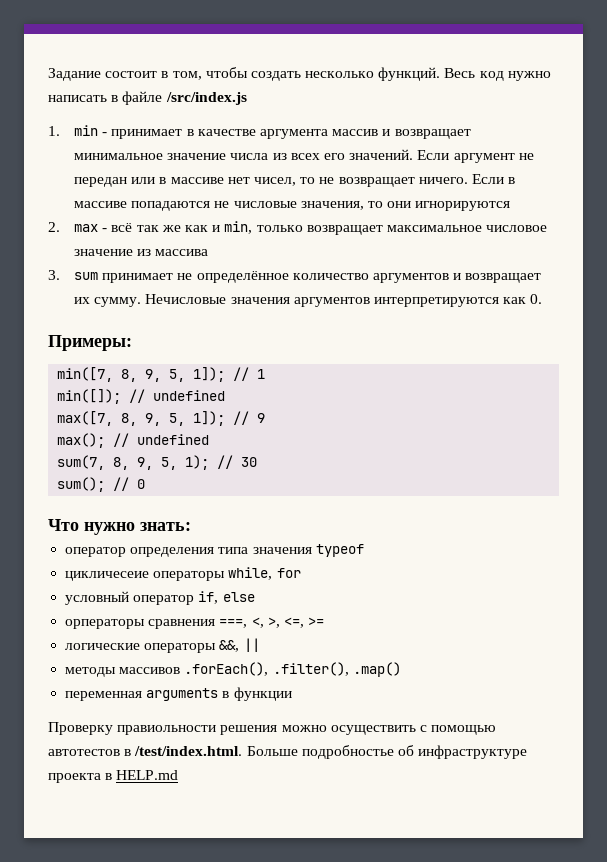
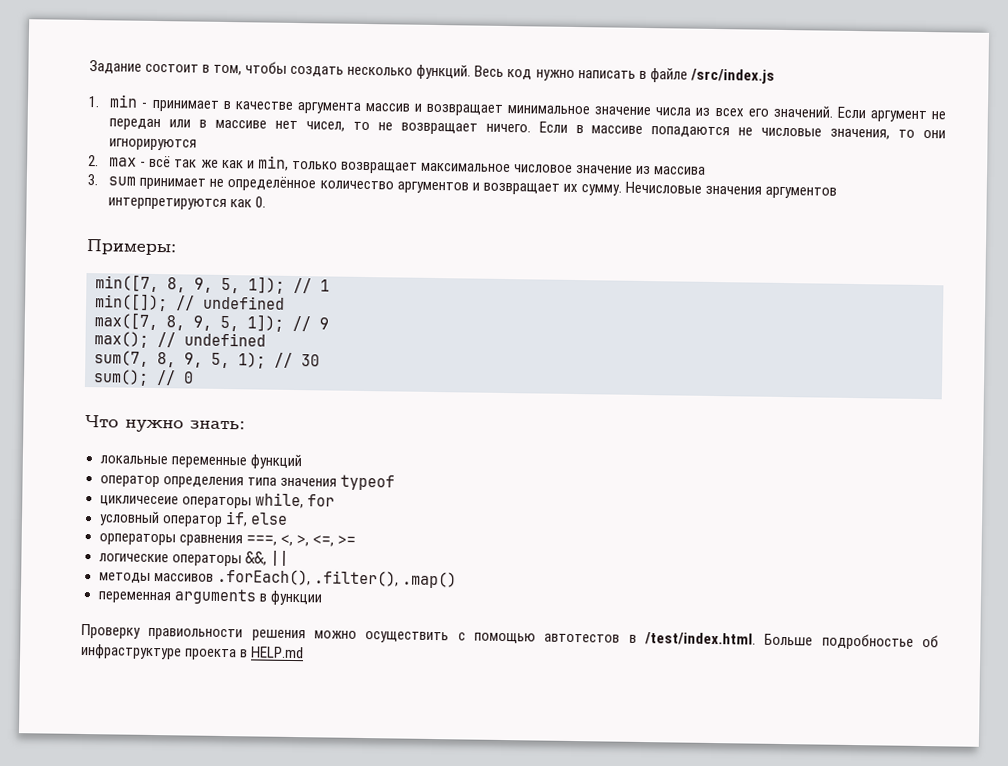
+ локальные переменные функций

